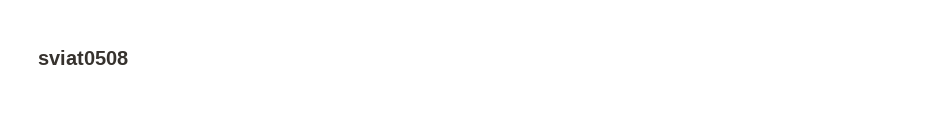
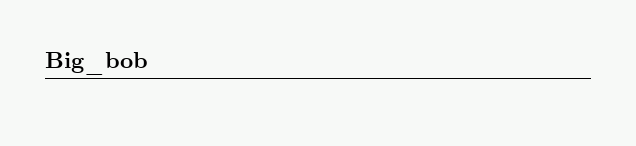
- sviat0508
+ Big_bob

